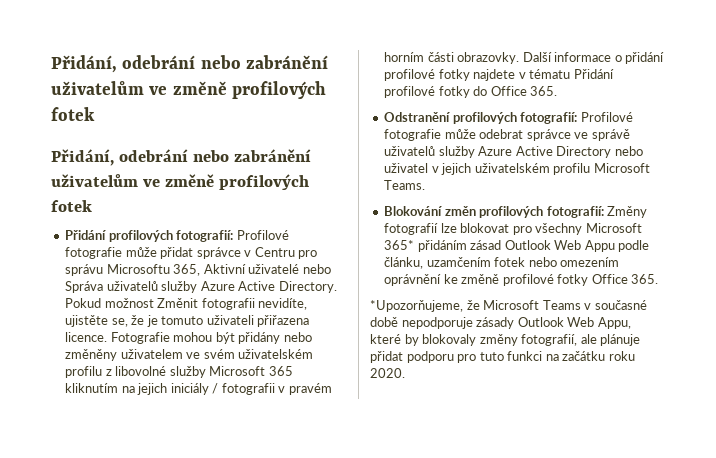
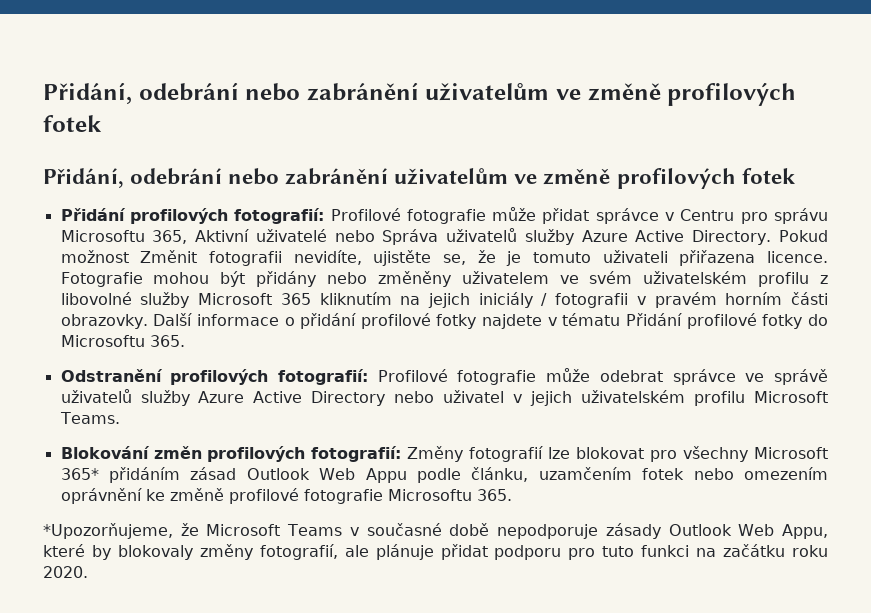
- Další informace o přidání profilové fotky najdete v tématu Přidání profilové fotky do Office 365.
+ Další informace o přidání profilové fotky najdete v tématu Přidání profilové fotky do Microsoftu 365.
- Blokování změn profilových fotografií: Změny fotografií lze blokovat pro všechny Microsoft 365* přidáním zásad Outlook Web Appu podle článku, uzamčením fotek nebo omezením oprávnění ke změně profilové fotky Office 365.
+ Blokování změn profilových fotografií: Změny fotografií lze blokovat pro všechny Microsoft 365* přidáním zásad Outlook Web Appu podle článku, uzamčením fotek nebo omezením oprávnění ke změně profilové fotografie Microsoftu 365.

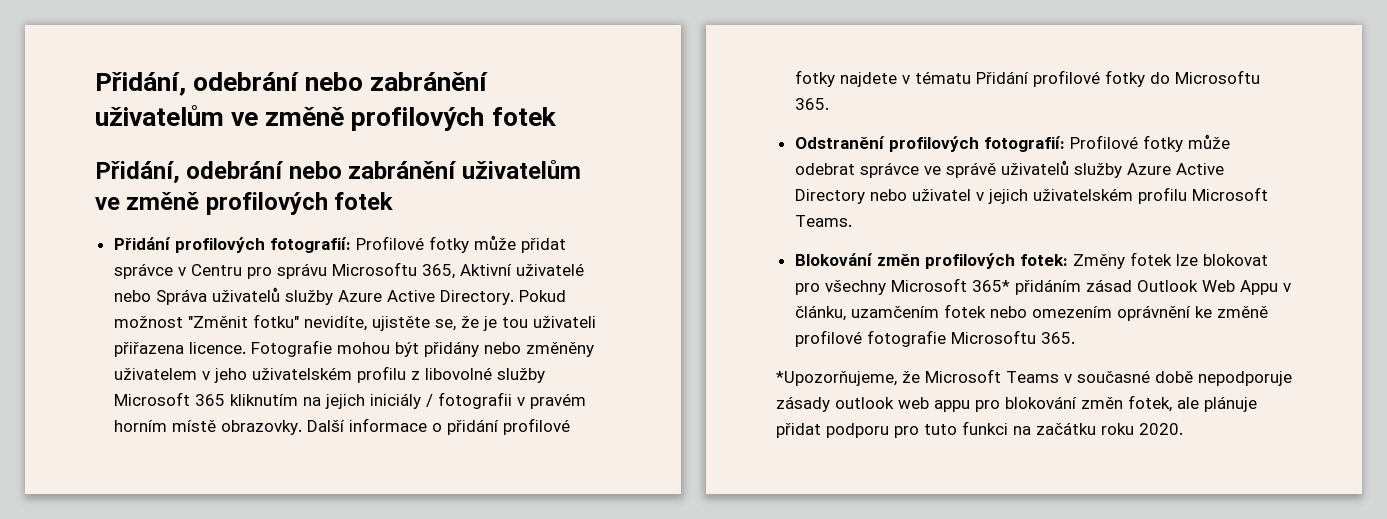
- Přidání profilových fotografií: Profilové fotografie může přidat správce v Centru pro správu Microsoftu 365, Aktivní uživatelé nebo Správa uživatelů služby Azure Active Directory.
+ Přidání profilových fotografií: Profilové fotky může přidat správce v Centru pro správu Microsoftu 365, Aktivní uživatelé nebo Správa uživatelů služby Azure Active Directory.
- Pokud možnost Změnit fotografii nevidíte, ujistěte se, že je tomuto uživateli přiřazena licence.
+ Pokud možnost "Změnit fotku" nevidíte, ujistěte se, že je tou uživateli přiřazena licence.
- Fotografie mohou být přidány nebo změněny uživatelem ve svém uživatelském profilu z libovolné služby Microsoft 365 kliknutím na jejich iniciály / fotografii v pravém horním části obrazovky.
+ Fotografie mohou být přidány nebo změněny uživatelem v jeho uživatelském profilu z libovolné služby Microsoft 365 kliknutím na jejich iniciály / fotografii v pravém horním místě obrazovky.
- Odstranění profilových fotografií: Profilové fotografie může odebrat správce ve správě uživatelů služby Azure Active Directory nebo uživatel v jejich uživatelském profilu Microsoft Teams.
+ Odstranění profilových fotografií: Profilové fotky může odebrat správce ve správě uživatelů služby Azure Active Directory nebo uživatel v jejich uživatelském profilu Microsoft Teams.
- Blokování změn profilových fotografií: Změny fotografií lze blokovat pro všechny Microsoft 365* přidáním zásad Outlook Web Appu podle článku, uzamčením fotek nebo omezením oprávnění ke změně profilové fotografie Microsoftu 365.
+ Blokování změn profilových fotek: Změny fotek lze blokovat pro všechny Microsoft 365* přidáním zásad Outlook Web Appu v článku, uzamčením fotek nebo omezením oprávnění ke změně profilové fotografie Microsoftu 365.
- *Upozorňujeme, že Microsoft Teams v současné době nepodporuje zásady Outlook Web Appu, které by blokovaly změny fotografií, ale plánuje přidat podporu pro tuto funkci na začátku roku 2020.
+ *Upozorňujeme, že Microsoft Teams v současné době nepodporuje zásady outlook web appu pro blokování změn fotek, ale plánuje přidat podporu pro tuto funkci na začátku roku 2020.

